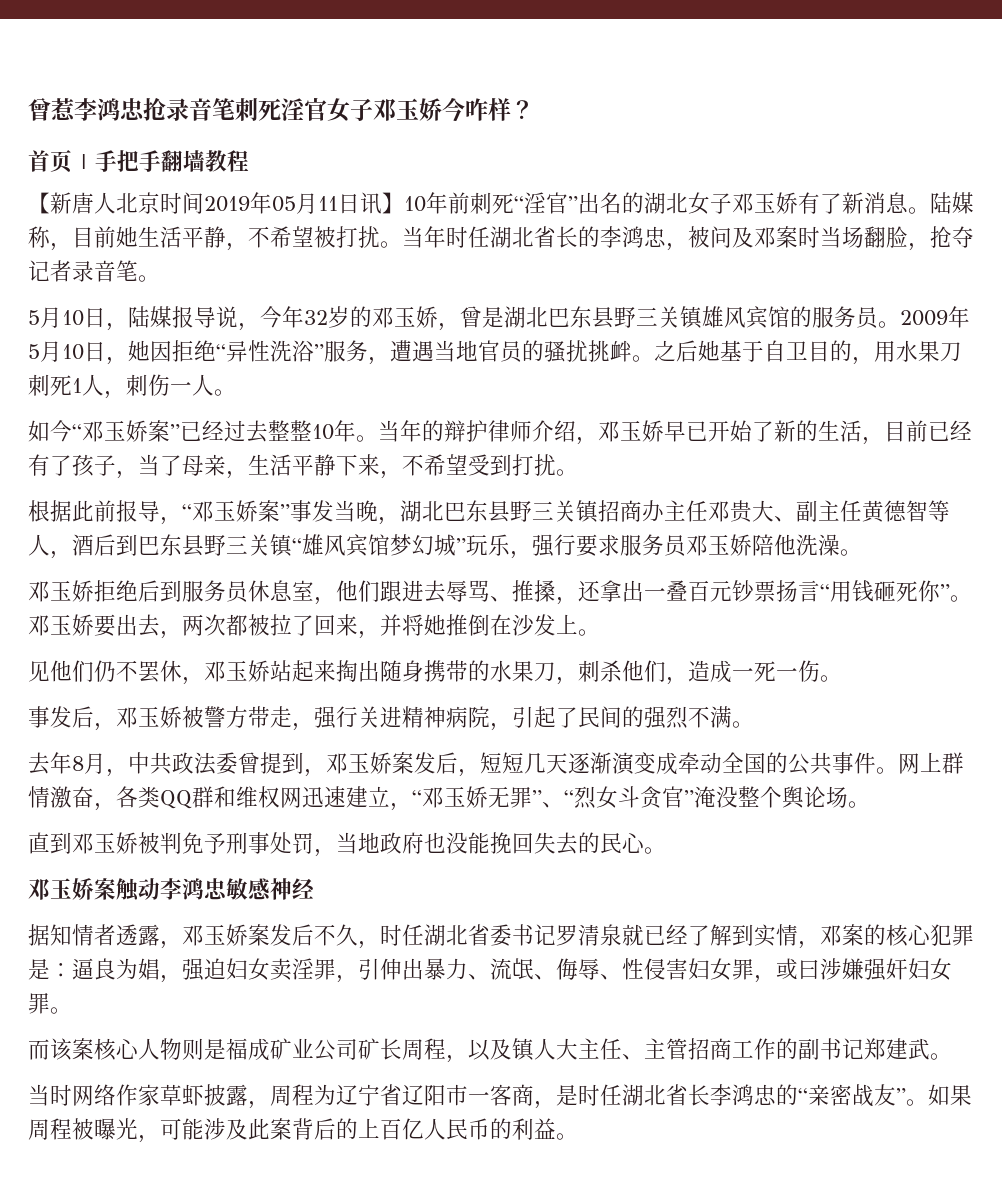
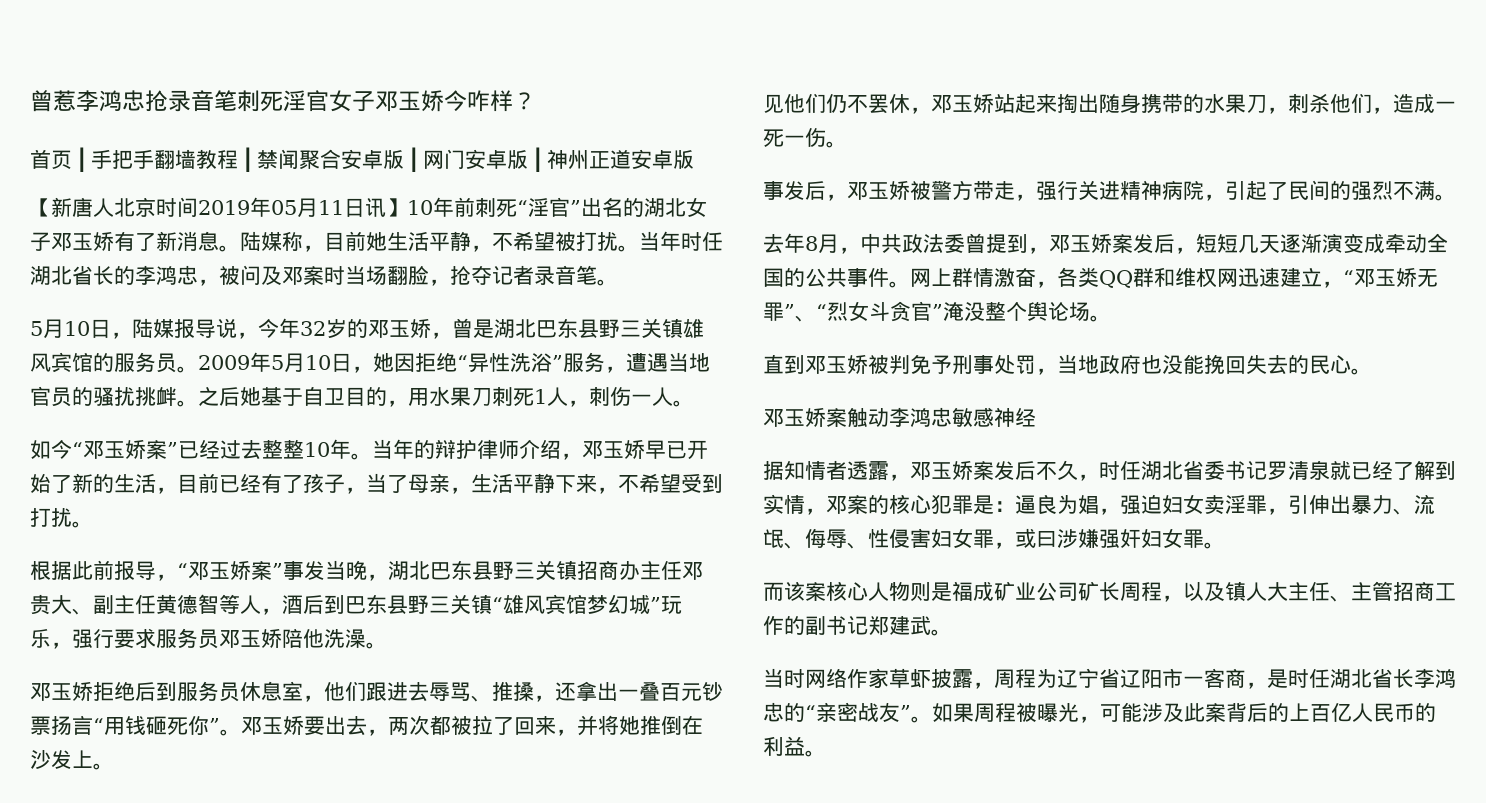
- 首页 | 手把手翻墙教程
+ 首页 | 手把手翻墙教程 | 禁闻聚合安卓版 | 网门安卓版 | 神州正道安卓版

